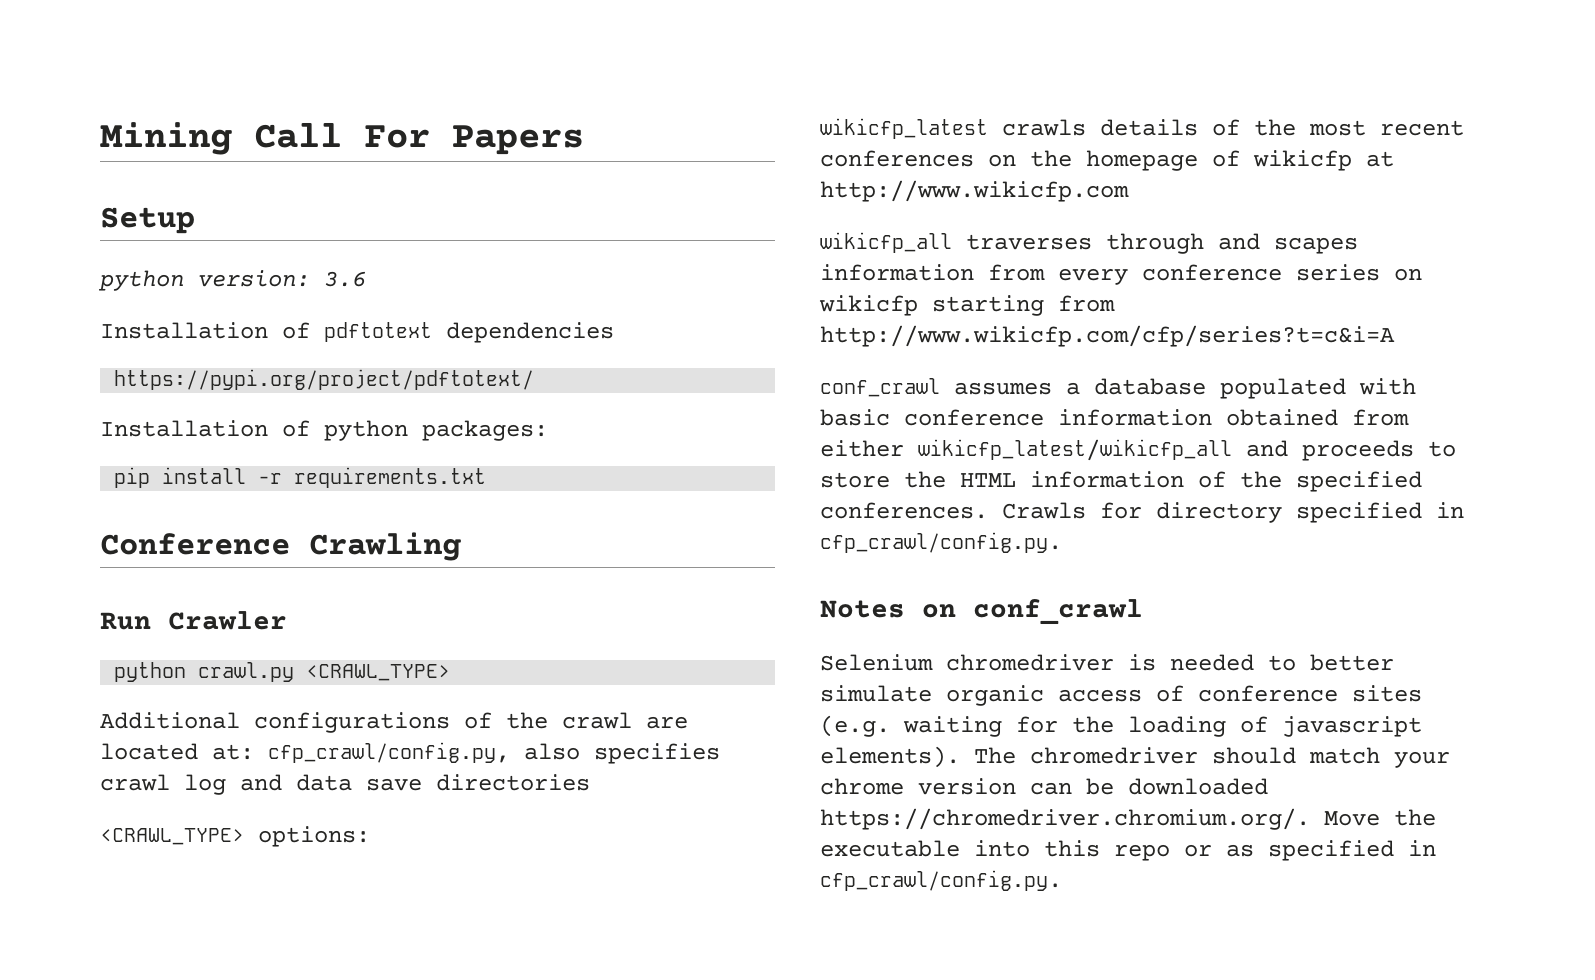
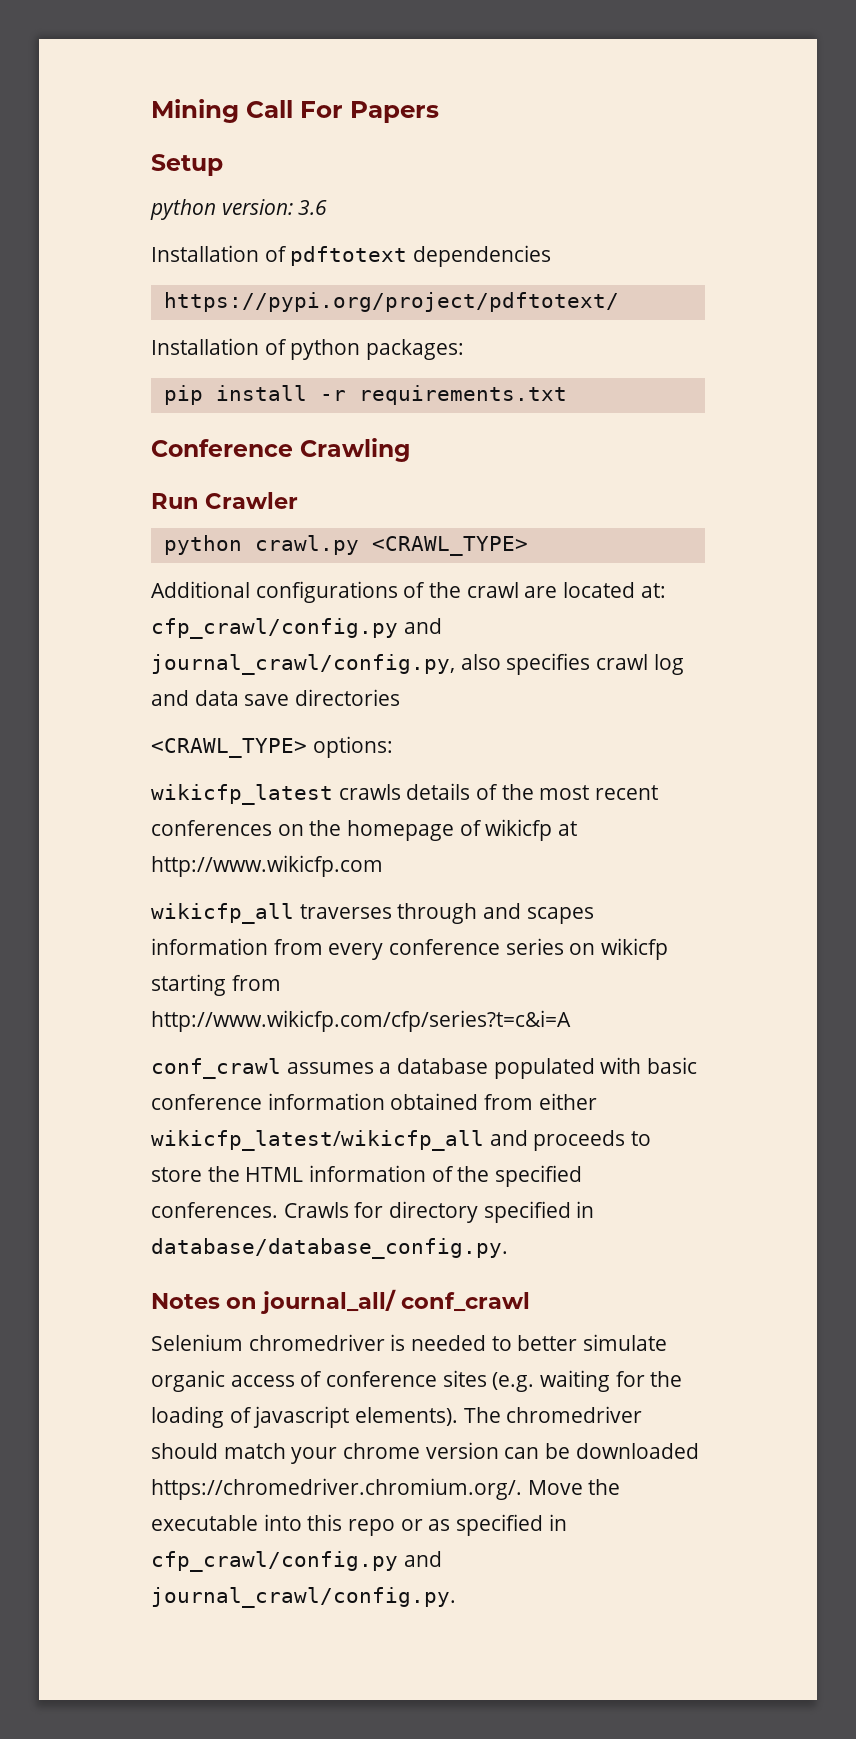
- Additional configurations of the crawl are located at: cfp_crawl/config.py, also specifies crawl log and data save directories
+ Additional configurations of the crawl are located at: cfp_crawl/config.py and journal_crawl/config.py, also specifies crawl log and data save directories
- Crawls for directory specified in cfp_crawl/config.py.
+ Crawls for directory specified in database/database_config.py.
- Notes on conf_crawl
+ Notes on journal_all/ conf_crawl
- The chromedriver should match your chrome version can be downloaded https://chromedriver.chromium.org/. Move the executable into this repo or as specified in cfp_crawl/config.py.
+ The chromedriver should match your chrome version can be downloaded https://chromedriver.chromium.org/. Move the executable into this repo or as specified in cfp_crawl/config.py and journal_crawl/config.py.

